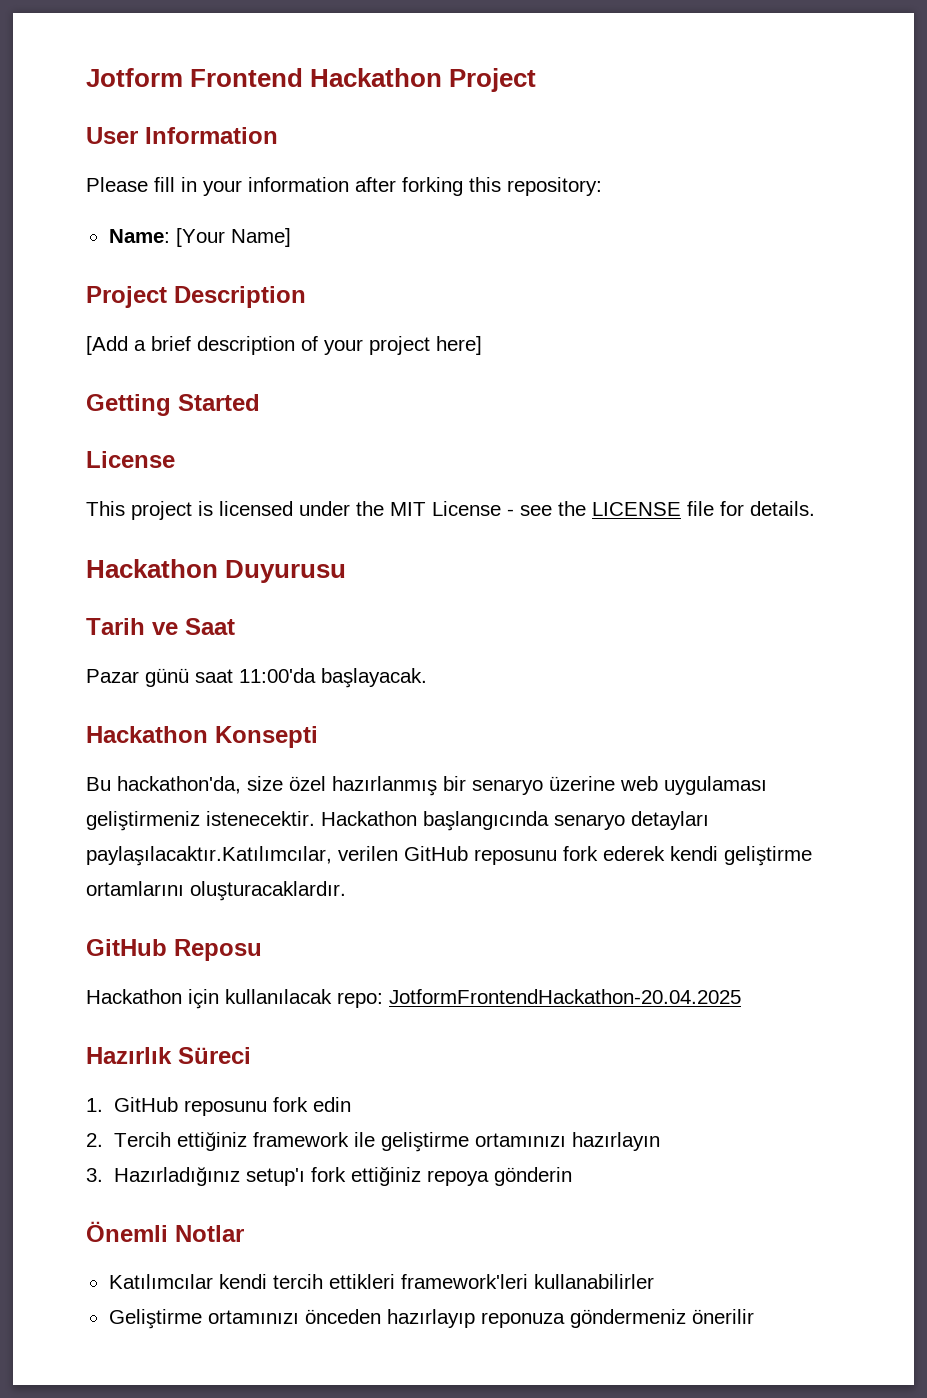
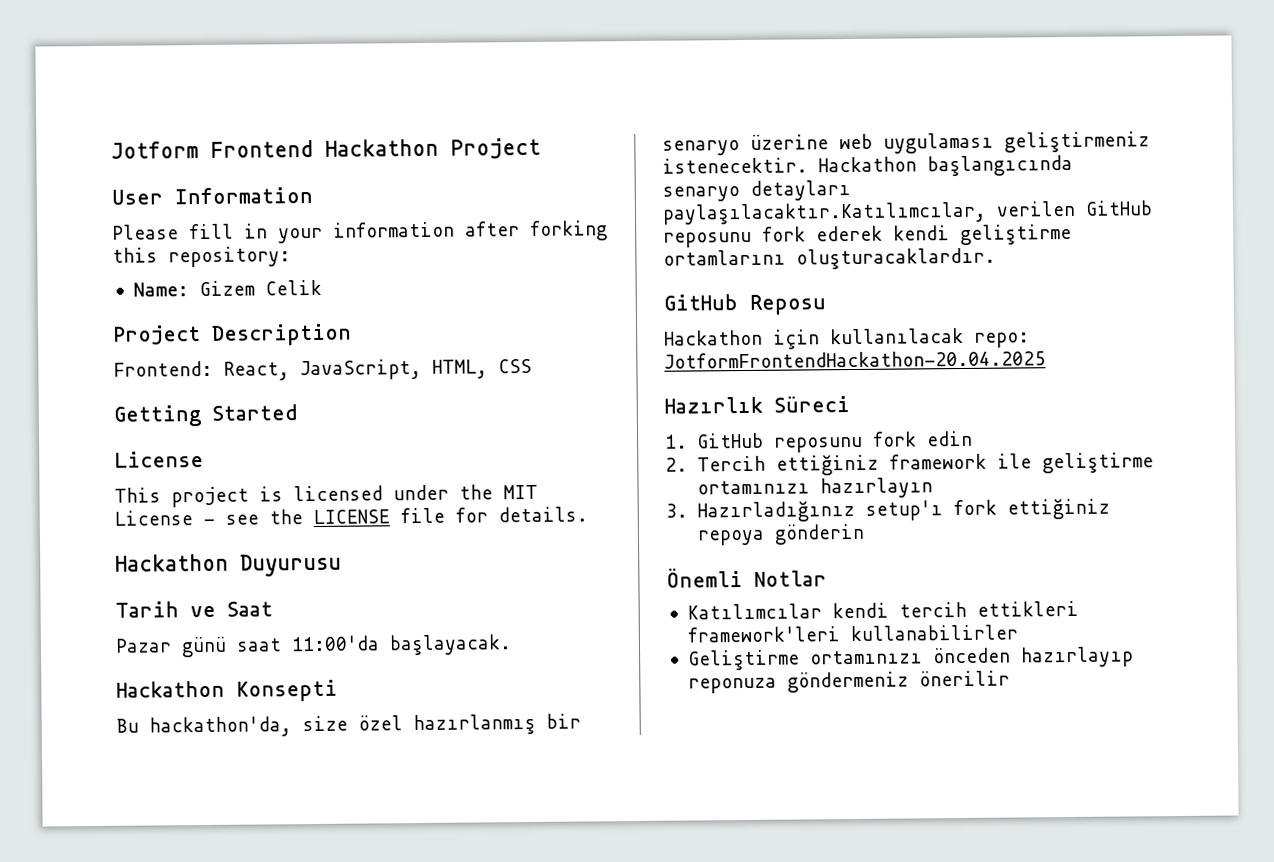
- Name: [Your Name]
+ Name: Gizem Celik
- [Add a brief description of your project here]
+ Frontend: React, JavaScript, HTML, CSS

